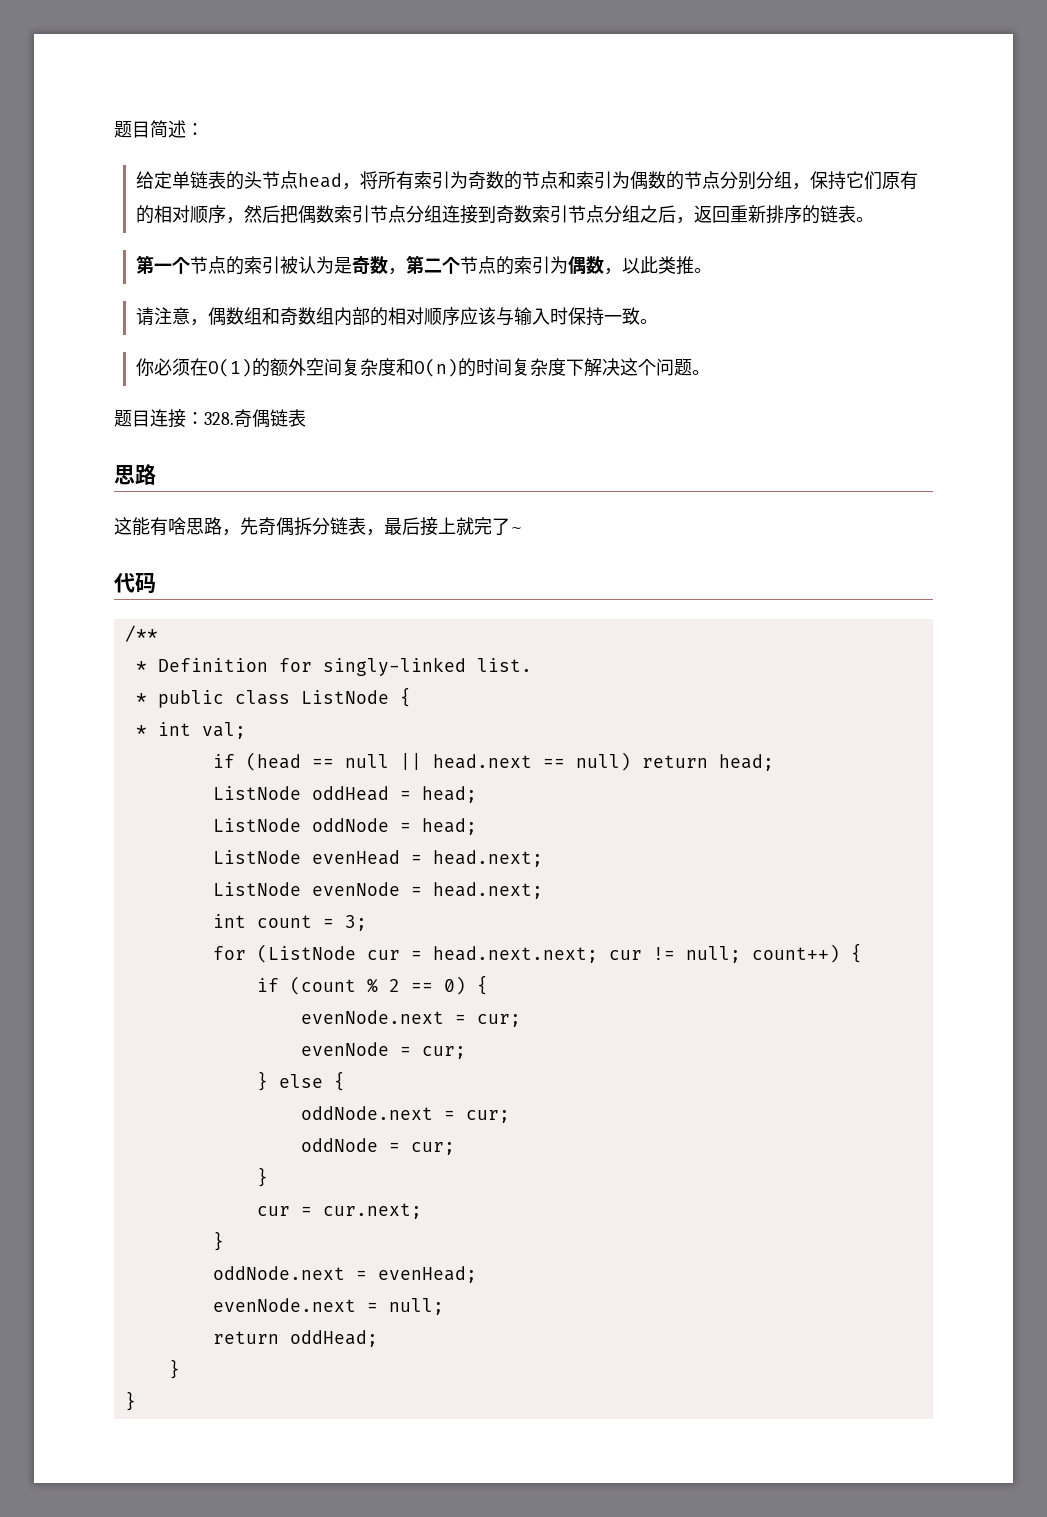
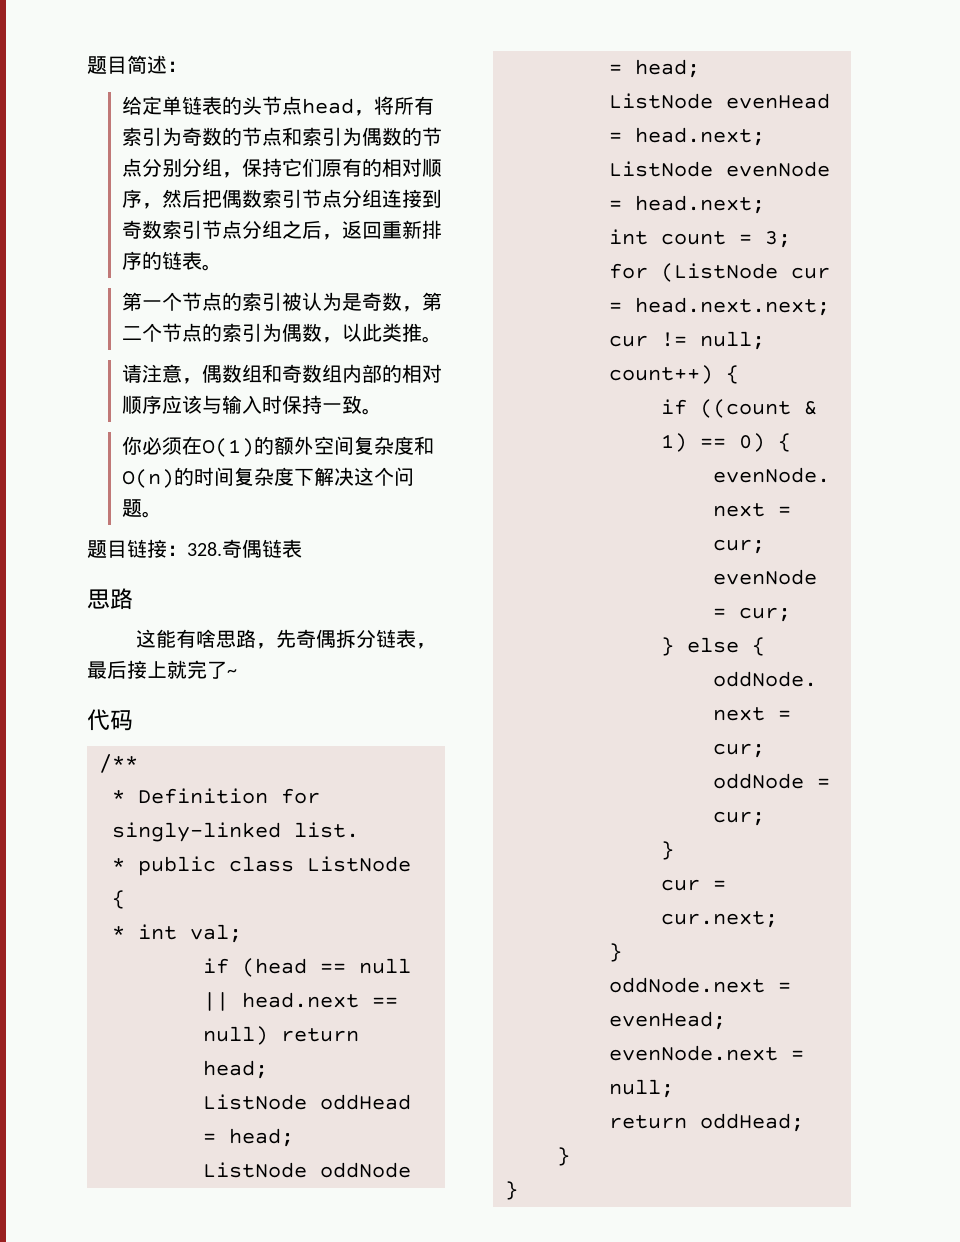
- 题目连接：328.奇偶链表
+ 题目链接：328.奇偶链表
- if (count % 2 == 0) {
+ if ((count & 1) == 0) {

